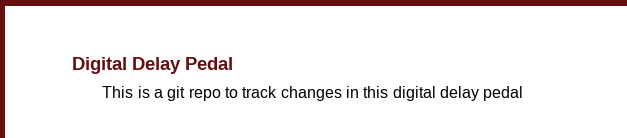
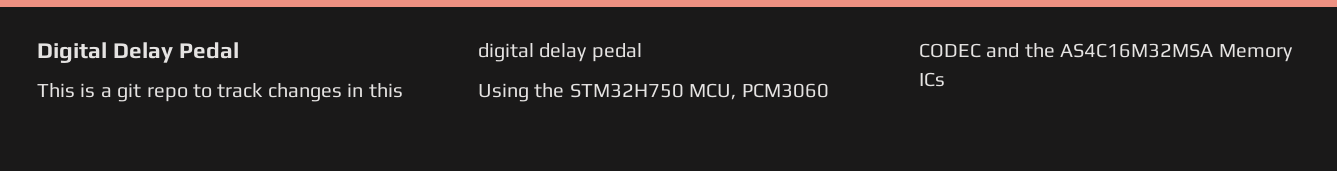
+ Using the STM32H750 MCU, PCM3060 CODEC and the AS4C16M32MSA Memory ICs

